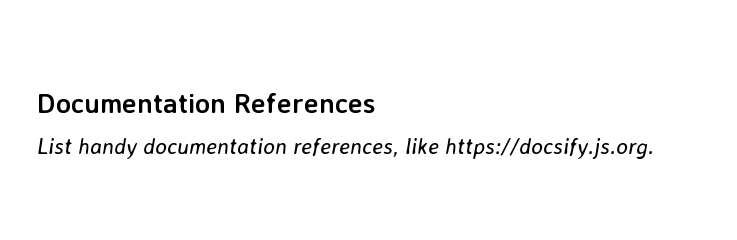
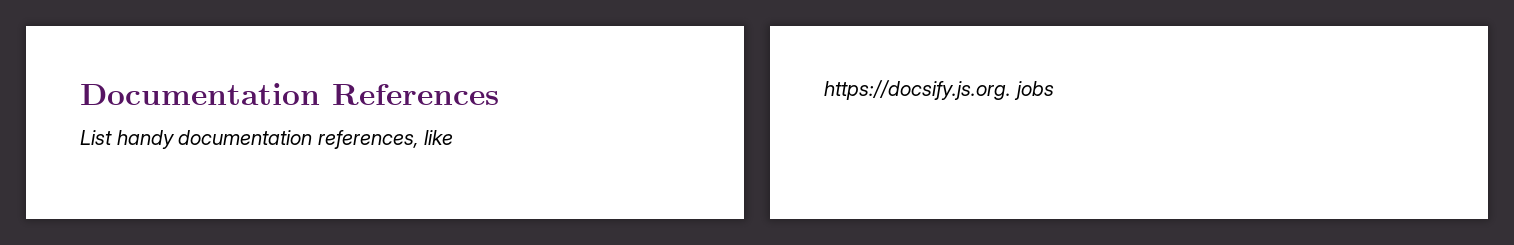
- List handy documentation references, like https://docsify.js.org.
+ List handy documentation references, like https://docsify.js.org. jobs

